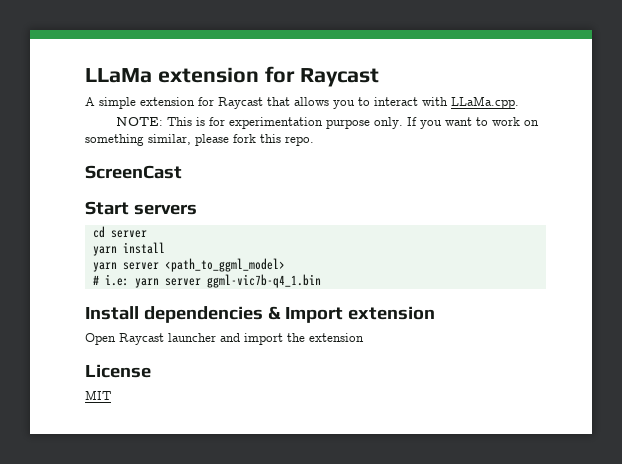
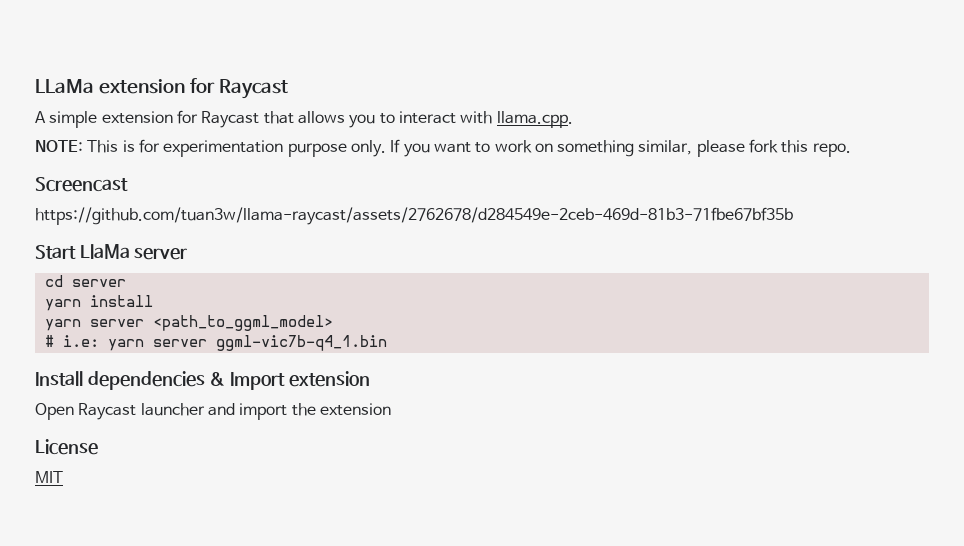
- A simple extension for Raycast that allows you to interact with LLaMa.cpp.
+ A simple extension for Raycast that allows you to interact with llama.cpp.
- ScreenCast
+ Screencast
+ https://github.com/tuan3w/llama-raycast/assets/2762678/d284549e-2ceb-469d-81b3-71fbe67bf35b
- Start servers
+ Start LlaMa server

